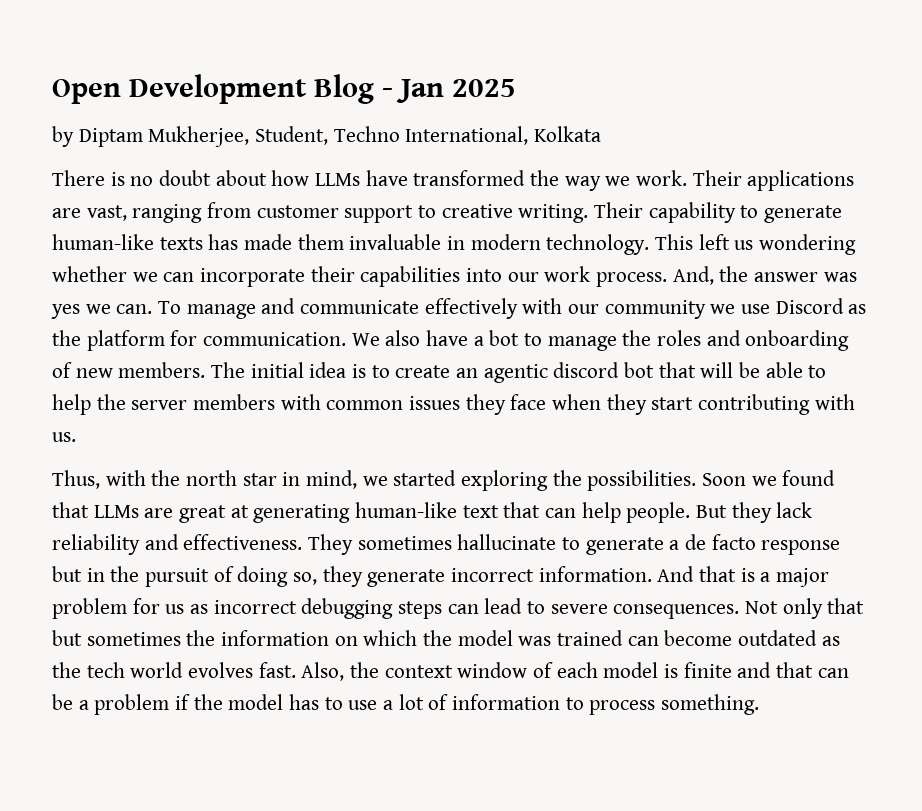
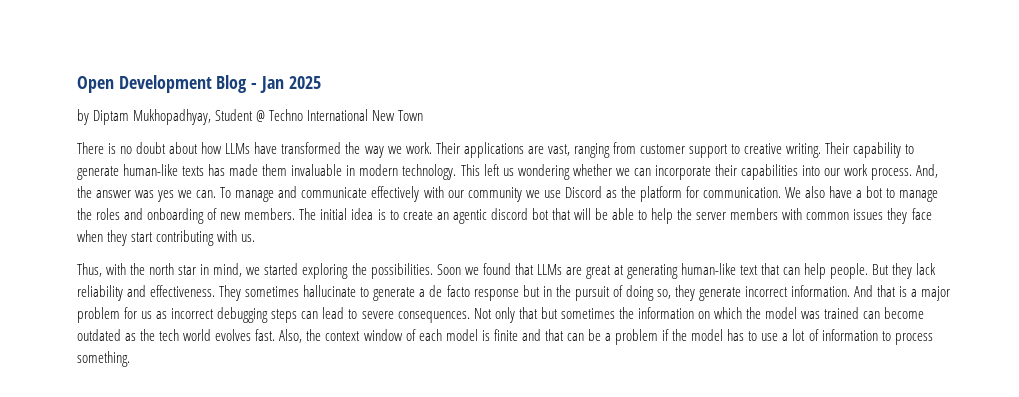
- by Diptam Mukherjee, Student, Techno International, Kolkata
+ by Diptam Mukhopadhyay, Student @ Techno International New Town

